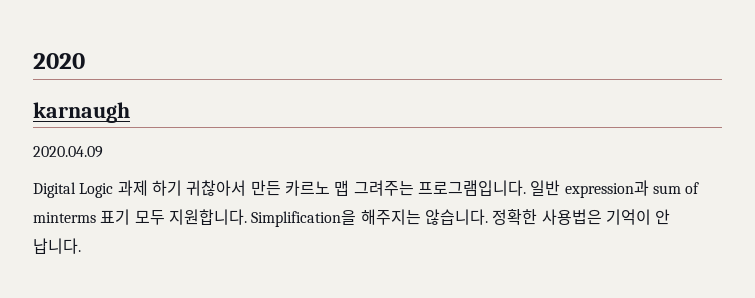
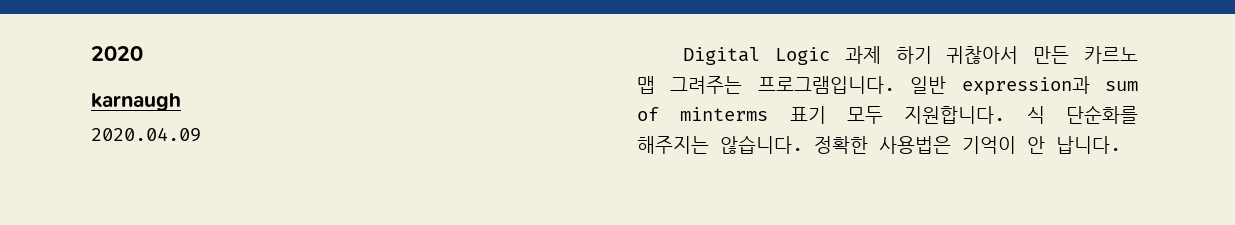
- Simplification을 해주지는 않습니다.
+ 식 단순화를 해주지는 않습니다.

